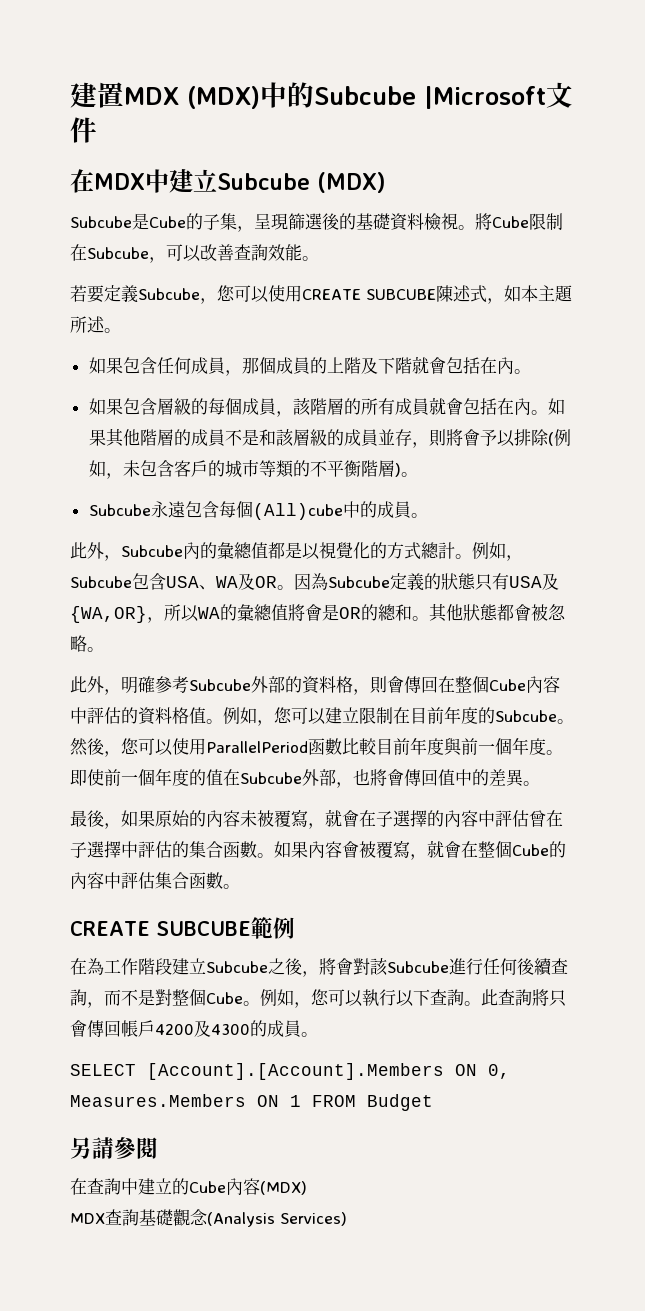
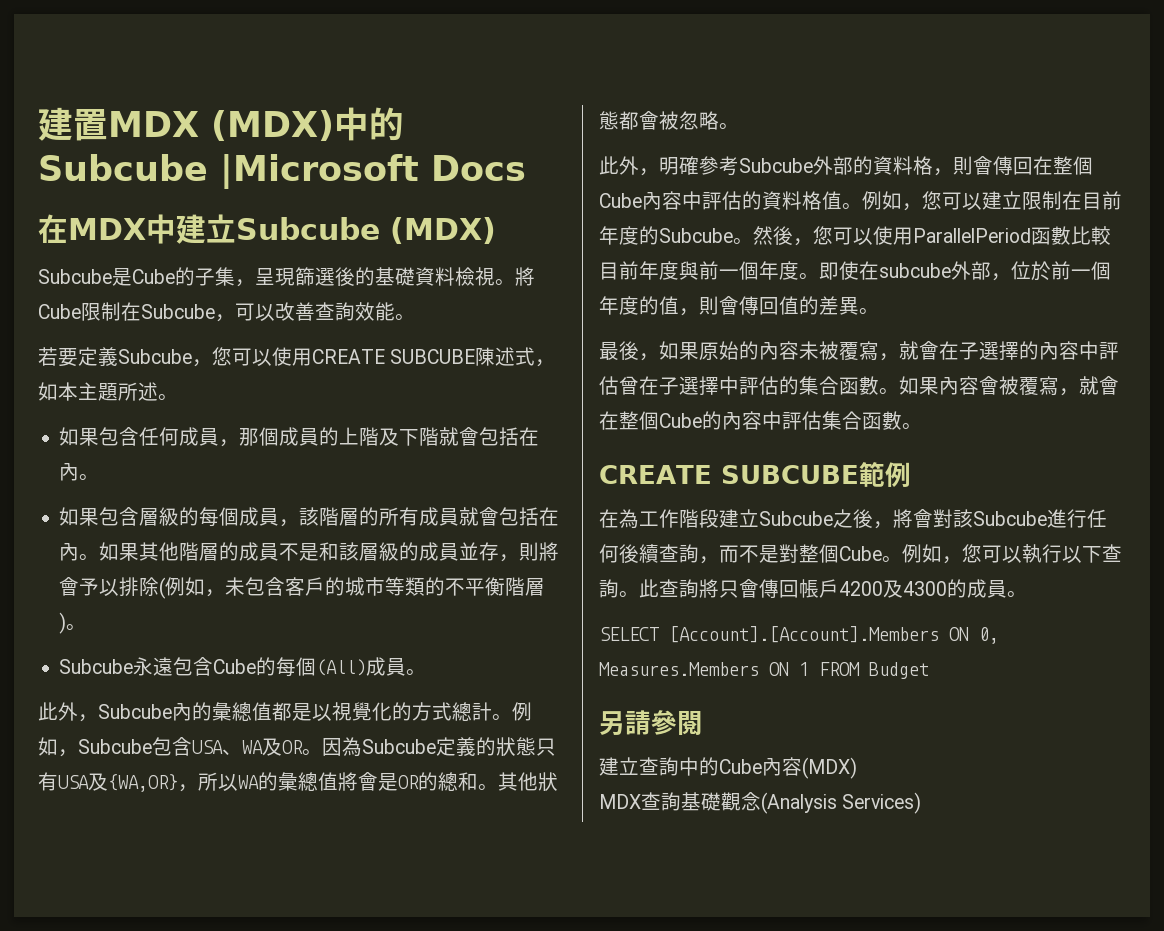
- 建置MDX (MDX)中的Subcube |Microsoft文件
+ 建置MDX (MDX)中的Subcube |Microsoft Docs
- Subcube永遠包含每個(All)cube中的成員。
+ Subcube永遠包含Cube的每個(All)成員。
- 即使前一個年度的值在Subcube外部，也將會傳回值中的差異。
+ 即使在subcube外部，位於前一個年度的值，則會傳回值的差異。
- 在查詢中建立的Cube內容(MDX)
+ 建立查詢中的Cube內容(MDX)

